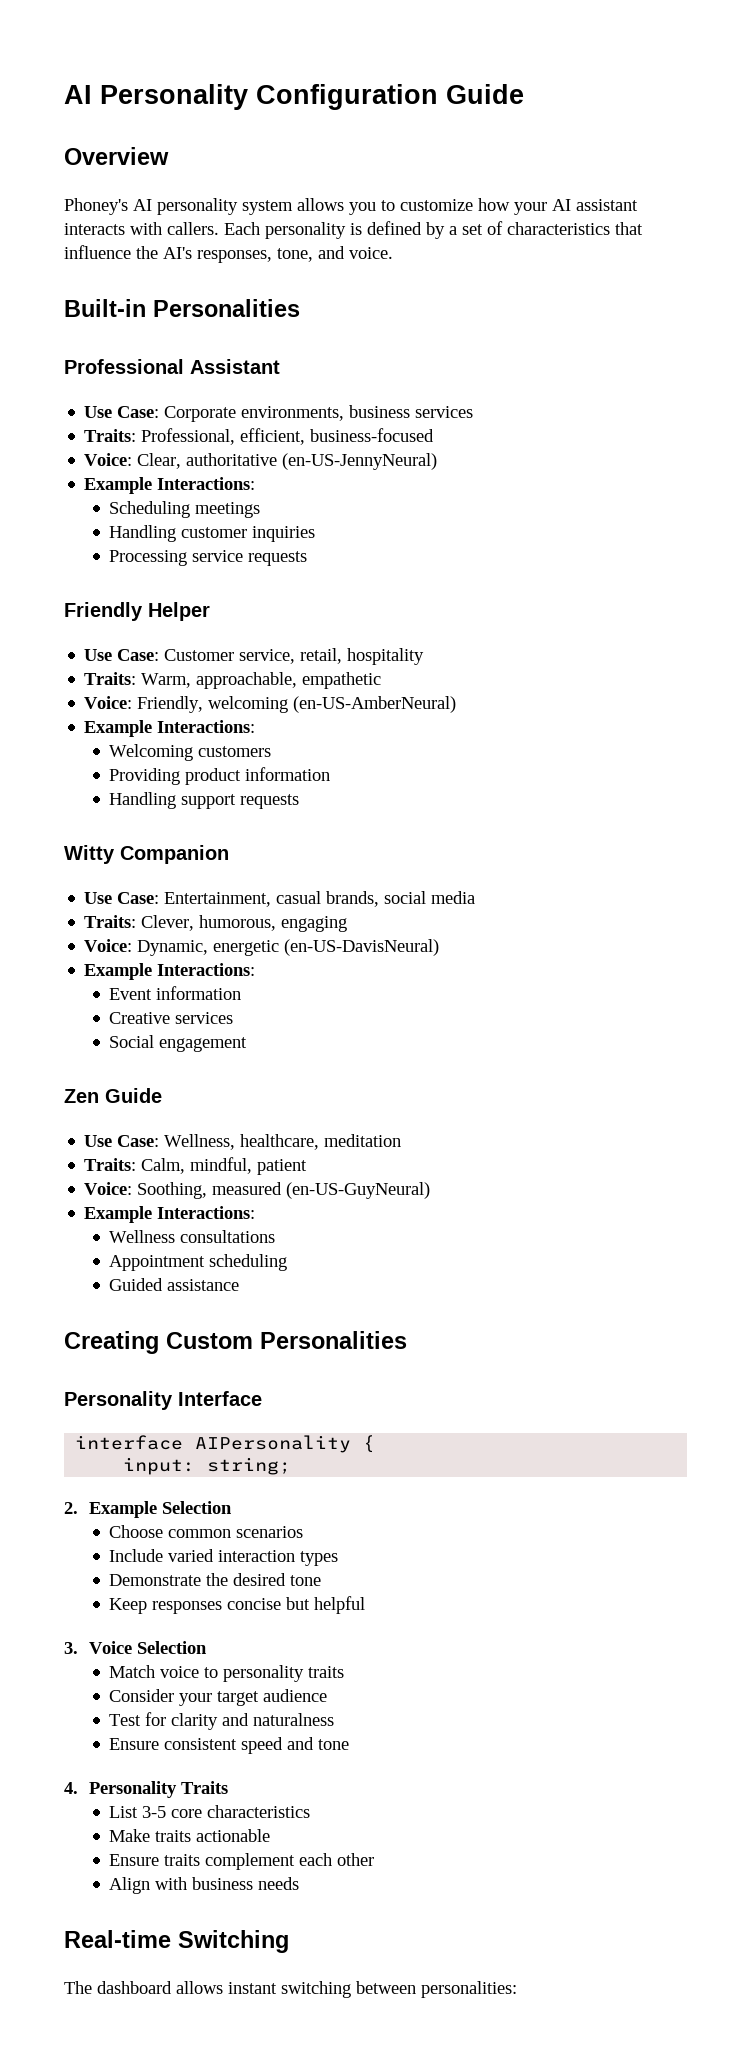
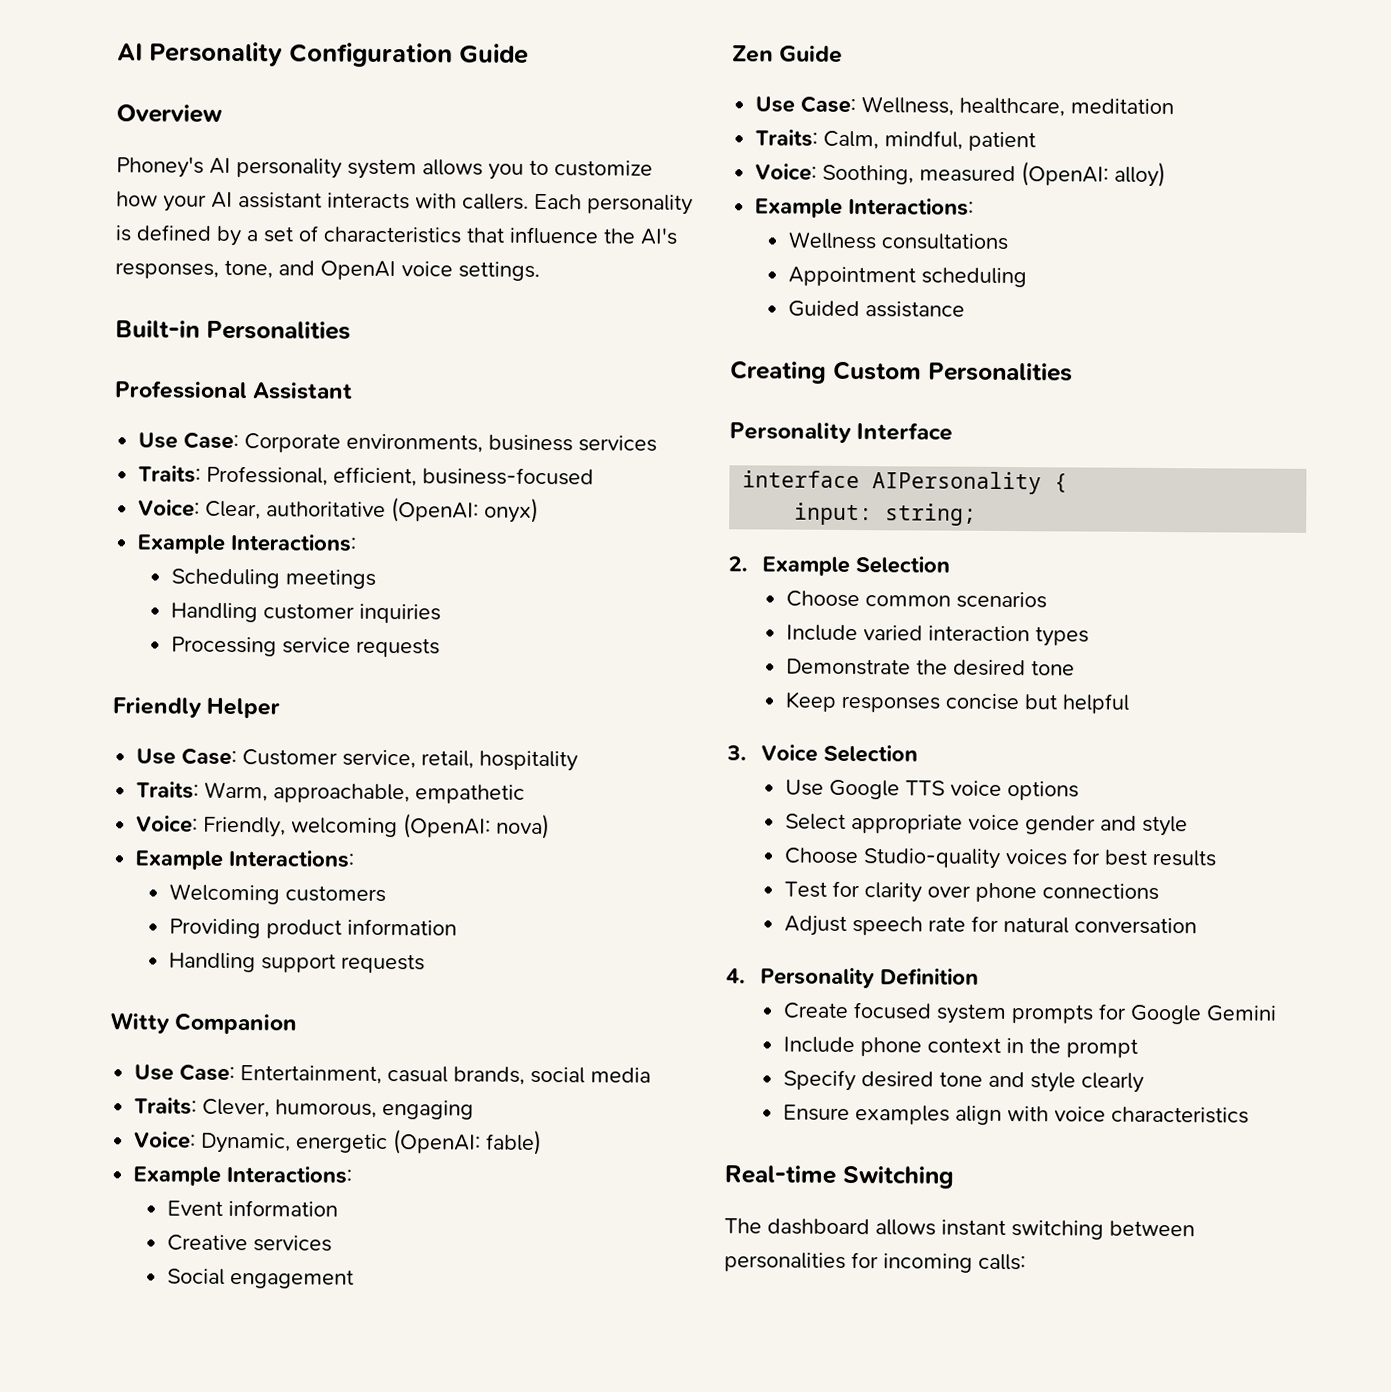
- Each personality is defined by a set of characteristics that influence the AI's responses, tone, and voice.
+ Each personality is defined by a set of characteristics that influence the AI's responses, tone, and OpenAI voice settings.
- Voice: Clear, authoritative (en-US-JennyNeural)
+ Voice: Clear, authoritative (OpenAI: onyx)
- Voice: Friendly, welcoming (en-US-AmberNeural)
+ Voice: Friendly, welcoming (OpenAI: nova)
- Voice: Dynamic, energetic (en-US-DavisNeural)
+ Voice: Dynamic, energetic (OpenAI: fable)
- Voice: Soothing, measured (en-US-GuyNeural)
+ Voice: Soothing, measured (OpenAI: alloy)
- Match voice to personality traits
- Consider your target audience
- Test for clarity and naturalness
- Ensure consistent speed and tone
- 4. Personality Traits
- List 3-5 core characteristics
- Make traits actionable
- Ensure traits complement each other
- Align with business needs
+ Use Google TTS voice options
+ Select appropriate voice gender and style
+ Choose Studio-quality voices for best results
+ Test for clarity over phone connections
+ Adjust speech rate for natural conversation
+ 4. Personality Definition
+ Create focused system prompts for Google Gemini
+ Include phone context in the prompt
+ Specify desired tone and style clearly
+ Ensure examples align with voice characteristics
- The dashboard allows instant switching between personalities:
+ The dashboard allows instant switching between personalities for incoming calls:

